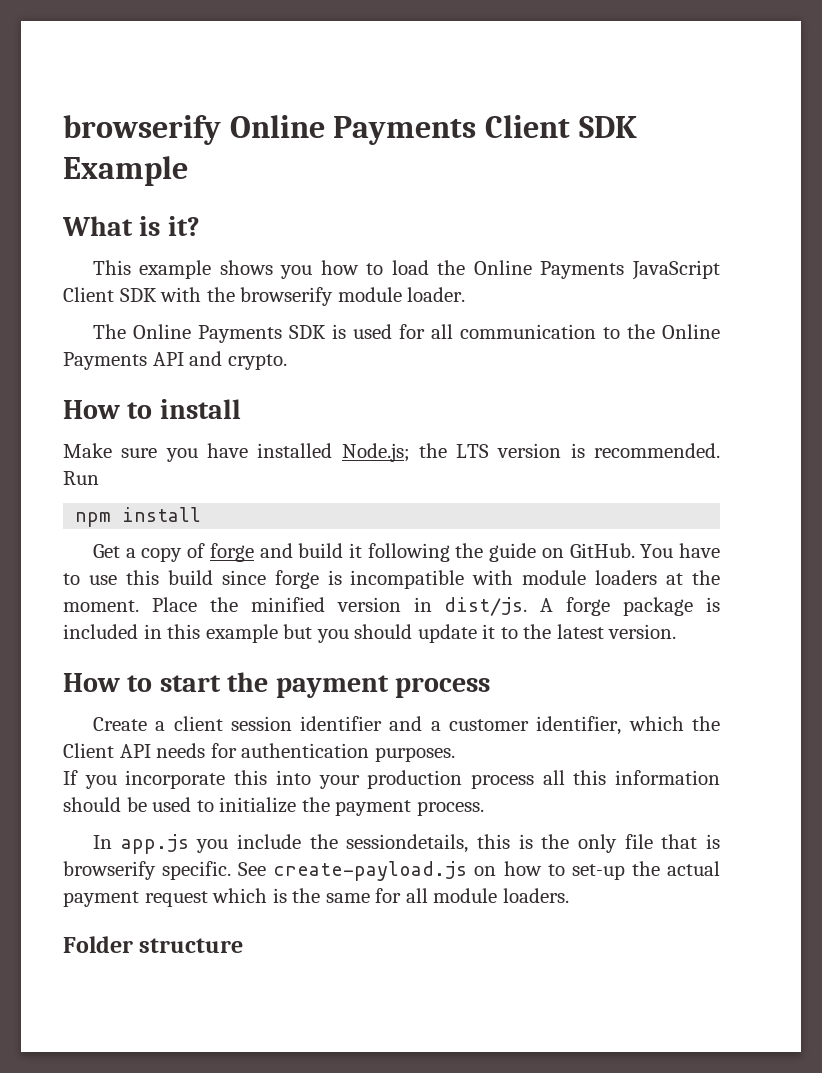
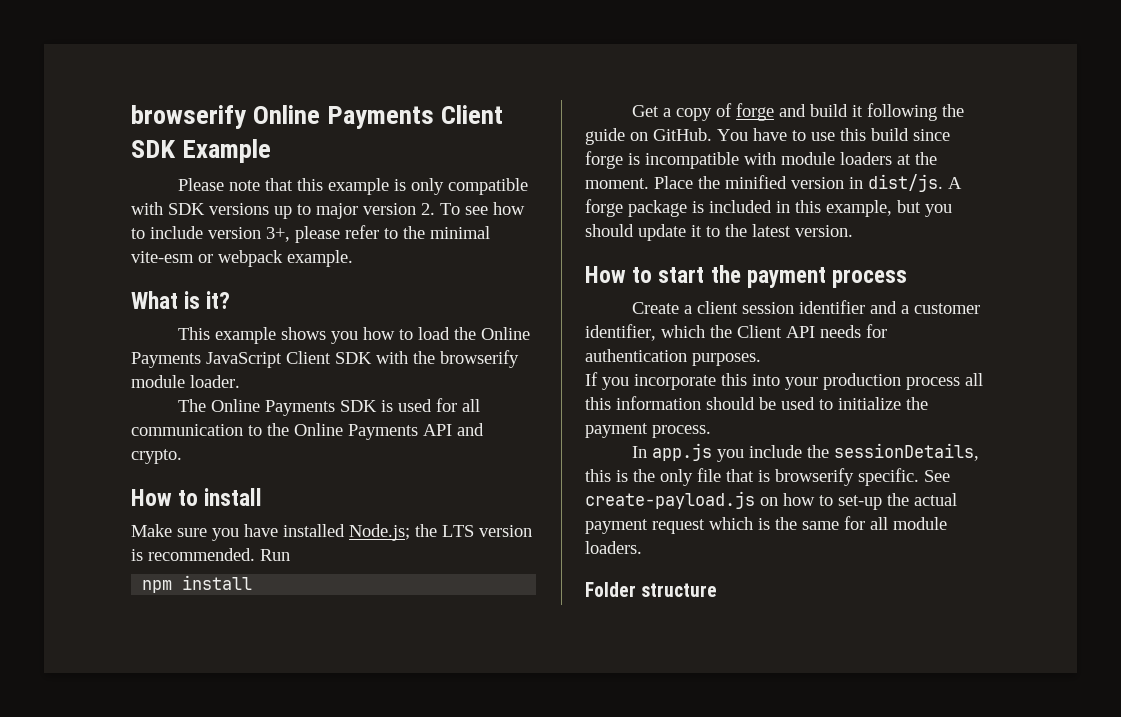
+ Please note that this example is only compatible with SDK versions up to major version 2. To see how to include version 3+, please refer to the minimal vite-esm or webpack example.
- A forge package is included in this example but you should update it to the latest version.
+ A forge package is included in this example, but you should update it to the latest version.
- In app.js you include the sessiondetails, this is the only file that is browserify specific.
+ In app.js you include the sessionDetails, this is the only file that is browserify specific.

